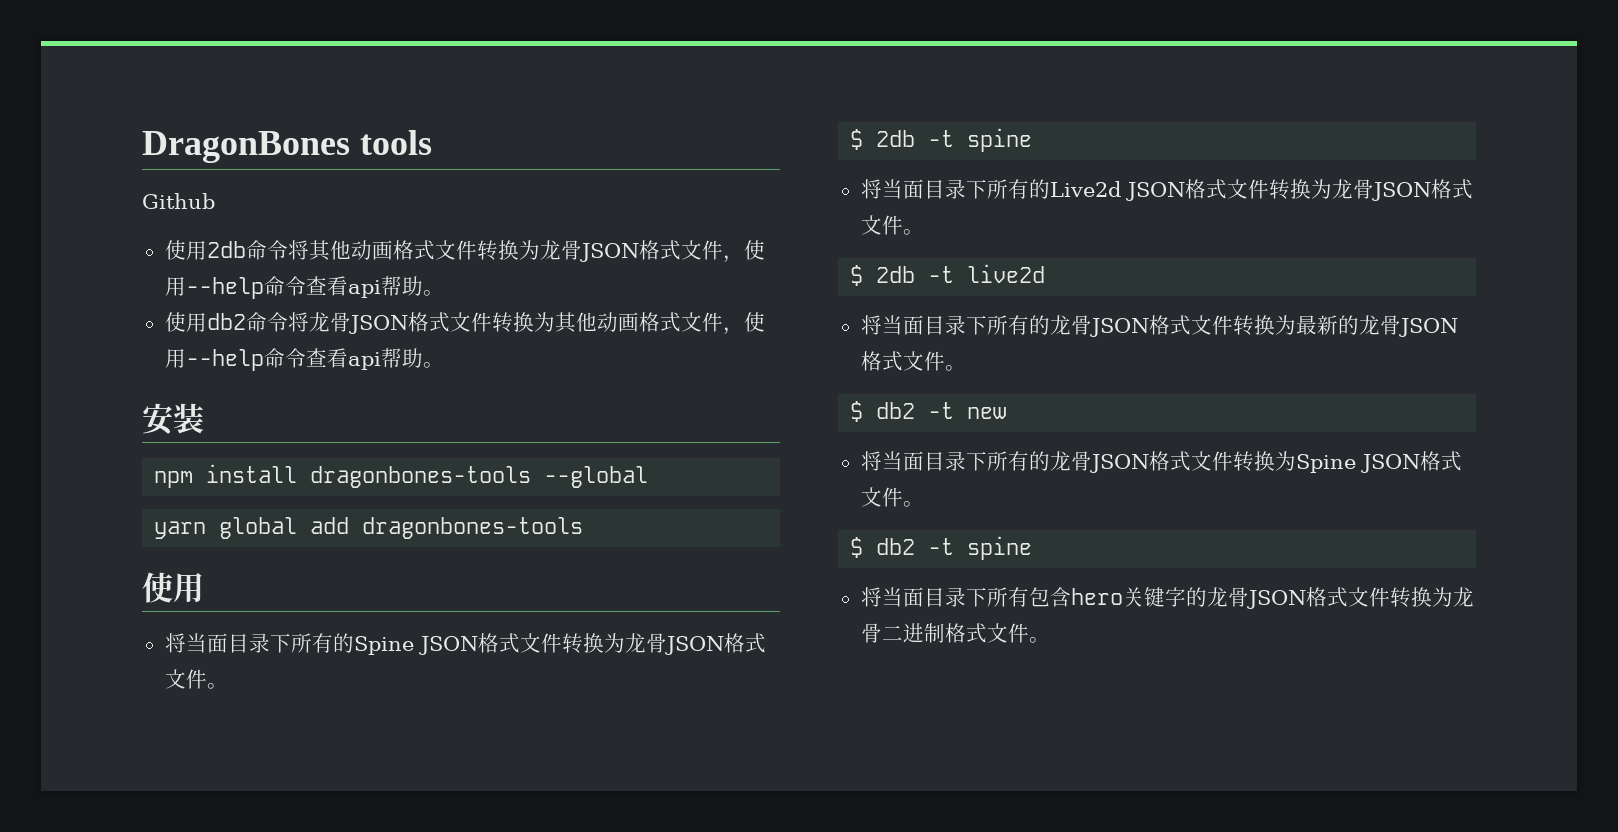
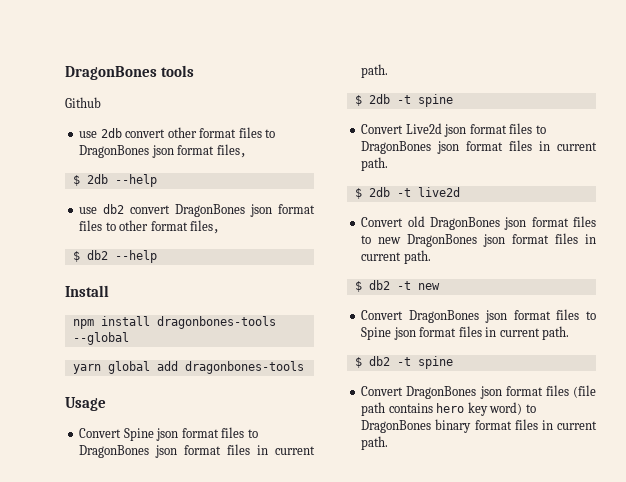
- 使用2db命令将其他动画格式文件转换为龙骨JSON格式文件，使用--help命令查看api帮助。
- 使用db2命令将龙骨JSON格式文件转换为其他动画格式文件，使用--help命令查看api帮助。
- 安装
+ use 2db convert other format files to DragonBones json format files，
+ $ 2db --help
+ use db2 convert DragonBones json format files to other format files，
+ $ db2 --help
+ Install
  yarn global add dragonbones-tools
- 使用
- 将当面目录下所有的Spine JSON格式文件转换为龙骨JSON格式文件。
+ Usage
+ Convert Spine json format files to DragonBones json format files in current path.
  $ 2db -t spine
- 将当面目录下所有的Live2d JSON格式文件转换为龙骨JSON格式文件。
+ Convert Live2d json format files to DragonBones json format files in current path.
  $ 2db -t live2d
- 将当面目录下所有的龙骨JSON格式文件转换为最新的龙骨JSON格式文件。
+ Convert old DragonBones json format files to new DragonBones json format files in current path.
  $ db2 -t new
- 将当面目录下所有的龙骨JSON格式文件转换为Spine JSON格式文件。
+ Convert DragonBones json format files to Spine json format files in current path.
  $ db2 -t spine
- 将当面目录下所有包含hero关键字的龙骨JSON格式文件转换为龙骨二进制格式文件。
+ Convert DragonBones json format files (file path contains hero key word) to DragonBones binary format files in current path.

